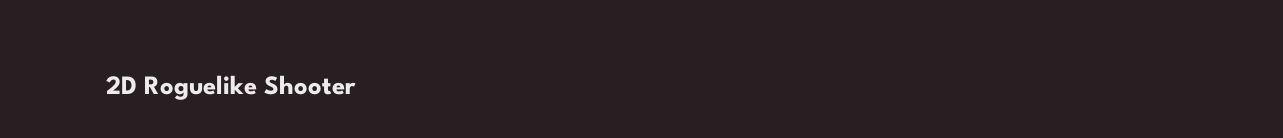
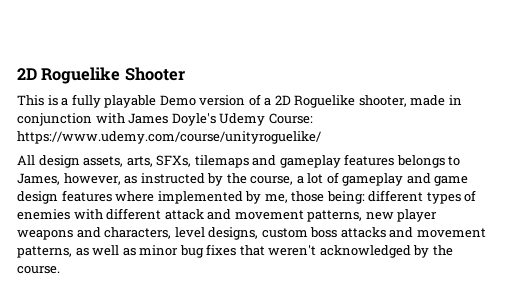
+ This is a fully playable Demo version of a 2D Roguelike shooter, made in conjunction with James Doyle's Udemy Course: https://www.udemy.com/course/unityroguelike/
+ All design assets, arts, SFXs, tilemaps and gameplay features belongs to James, however, as instructed by the course, a lot of gameplay and game design features where implemented by me, those being: different types of enemies with different attack and movement patterns, new player weapons and characters, level designs, custom boss attacks and movement patterns, as well as minor bug fixes that weren't acknowledged by the course.

